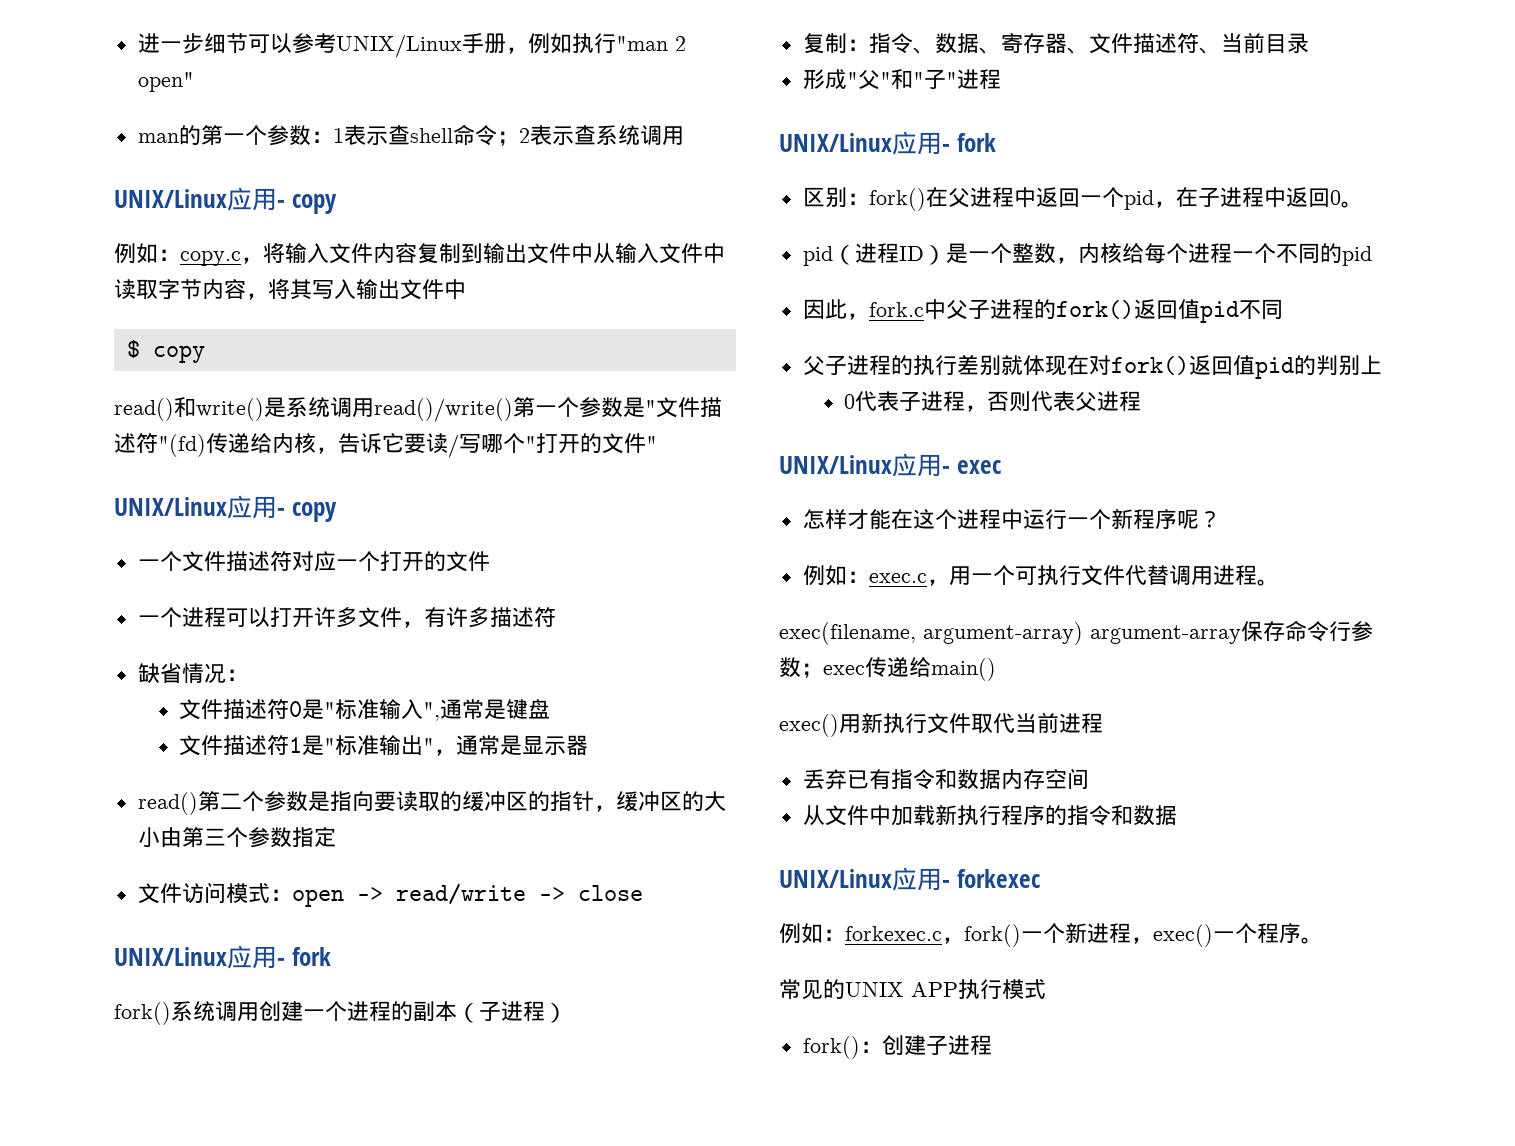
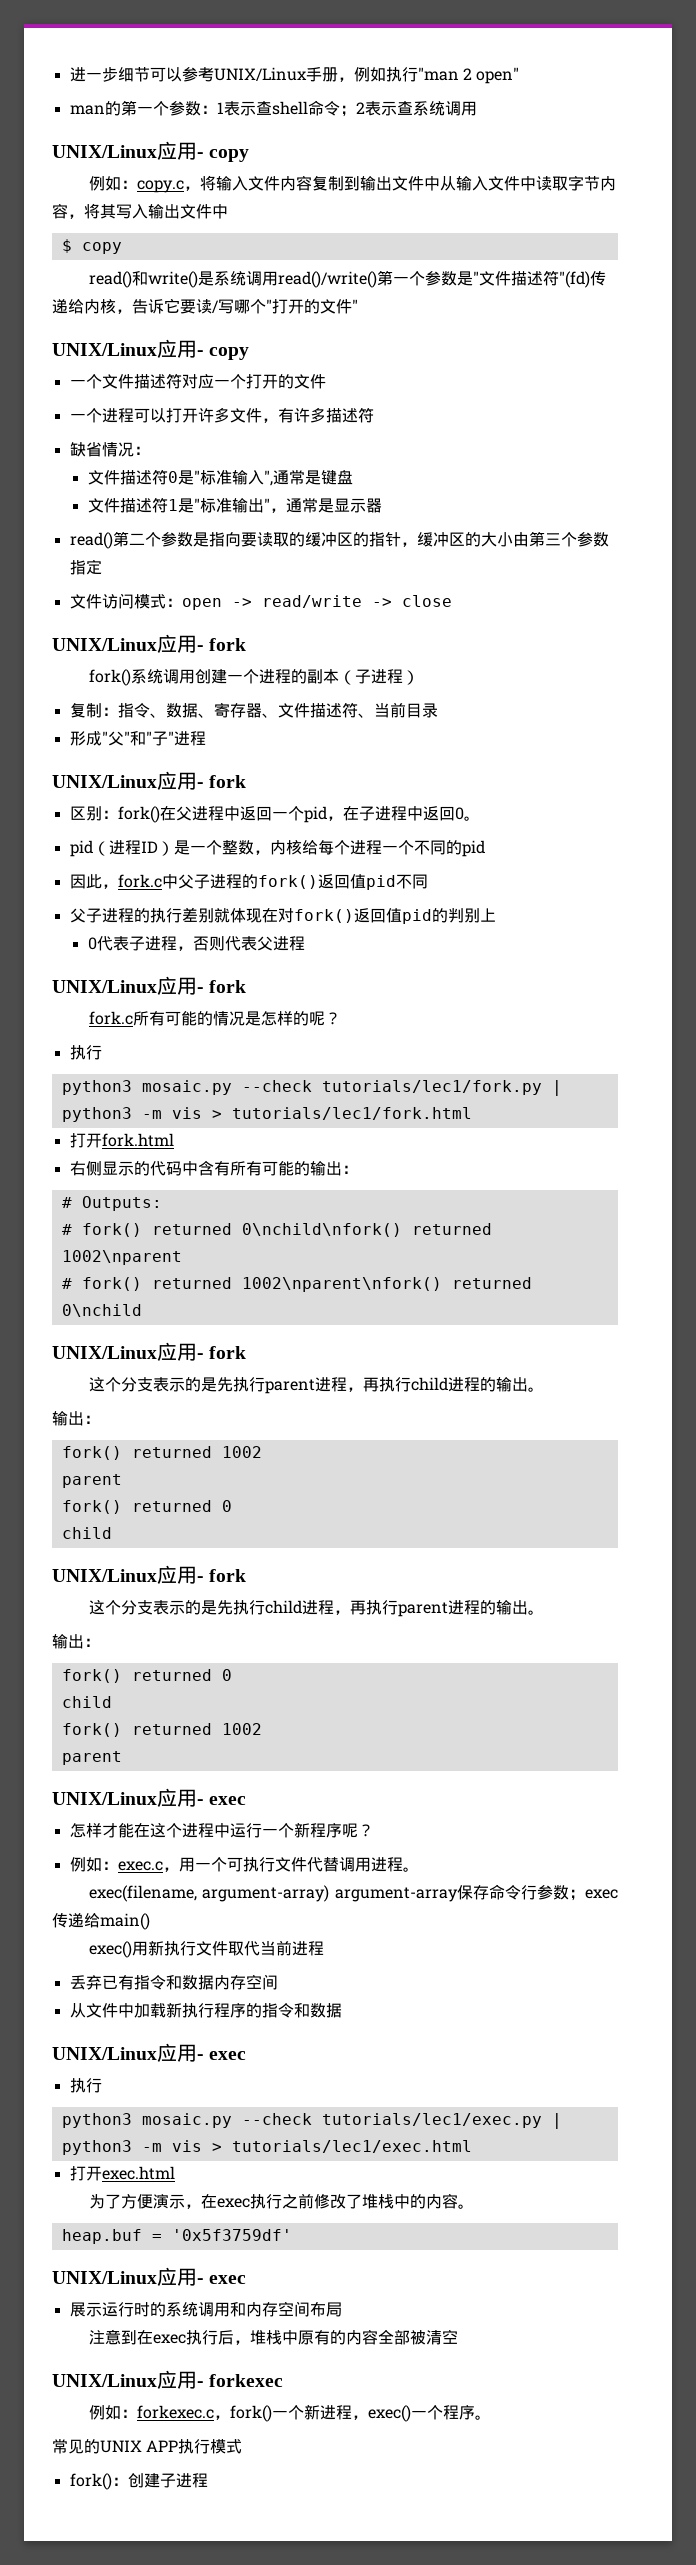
  0代表子进程，否则代表父进程
+ UNIX/Linux应用- fork
+ fork.c所有可能的情况是怎样的呢？
+ 执行
+ python3 mosaic.py --check tutorials/lec1/fork.py | python3 -m vis > tutorials/lec1/fork.html
+ 打开fork.html
+ 右侧显示的代码中含有所有可能的输出：
+ # Outputs:
+ # fork() returned 0\nchild\nfork() returned 1002\nparent
+ # fork() returned 1002\nparent\nfork() returned 0\nchild
+ UNIX/Linux应用- fork
+ 这个分支表示的是先执行parent进程，再执行child进程的输出。
+ 输出：
+ fork() returned 1002
+ parent
+ fork() returned 0
+ child
+ UNIX/Linux应用- fork
+ 这个分支表示的是先执行child进程，再执行parent进程的输出。
+ 输出：
+ fork() returned 0
+ child
+ fork() returned 1002
+ parent
  从文件中加载新执行程序的指令和数据
+ UNIX/Linux应用- exec
+ 执行
+ python3 mosaic.py --check tutorials/lec1/exec.py | python3 -m vis > tutorials/lec1/exec.html
+ 打开exec.html
+ 为了方便演示，在exec执行之前修改了堆栈中的内容。
+ heap.buf = '0x5f3759df'
+ UNIX/Linux应用- exec
+ 展示运行时的系统调用和内存空间布局
+ 注意到在exec执行后，堆栈中原有的内容全部被清空

